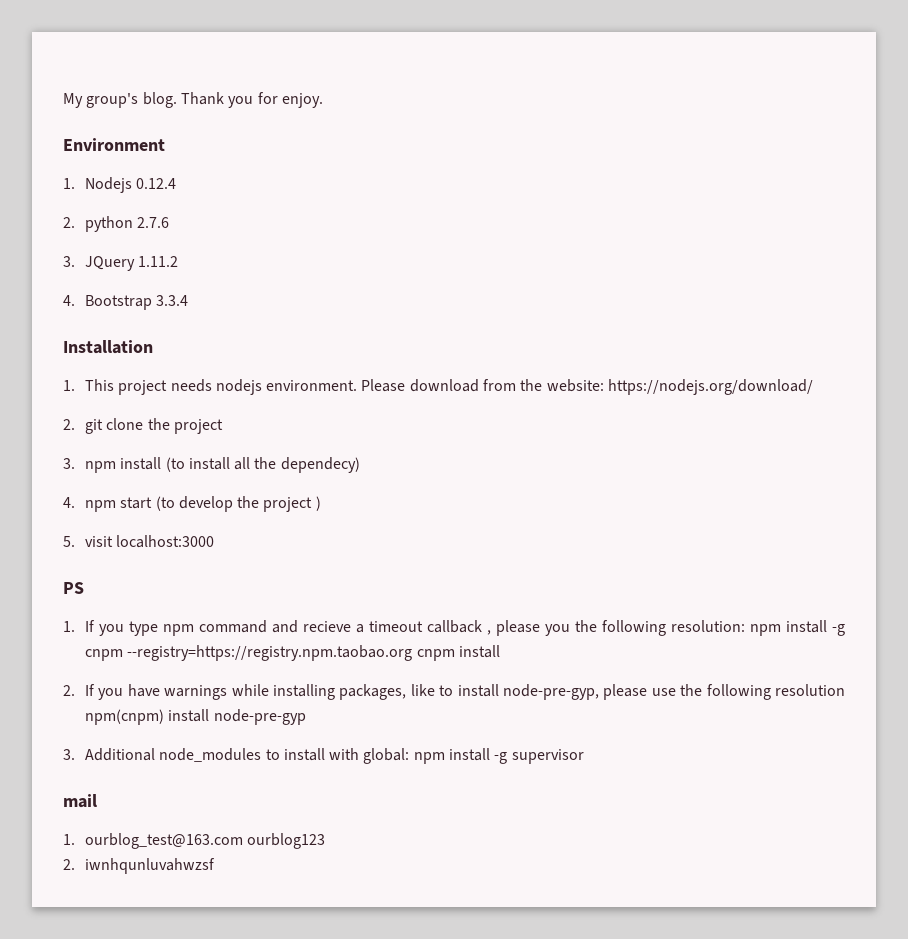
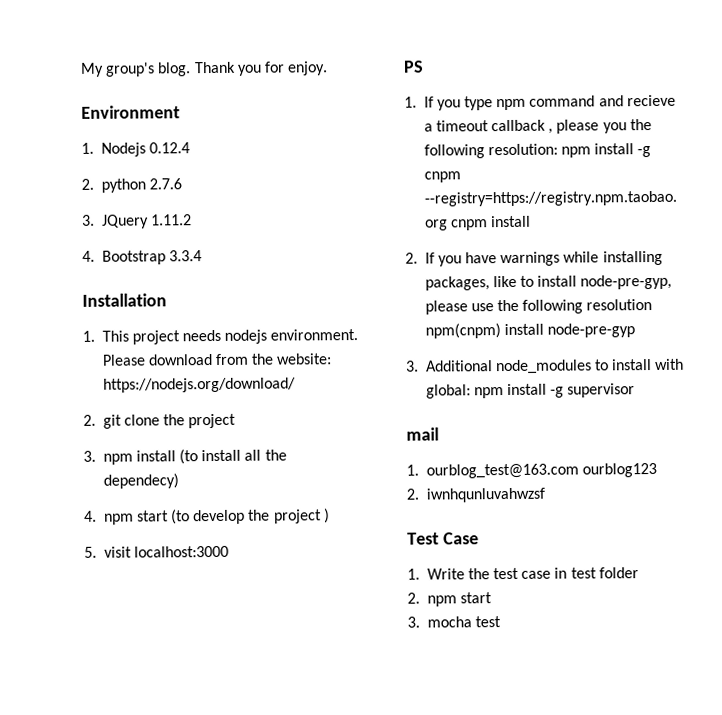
+ Test Case
+ 1. Write the test case in test folder
+ 2. npm start
+ 3. mocha test

